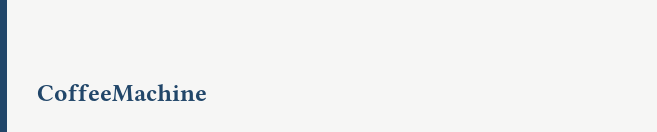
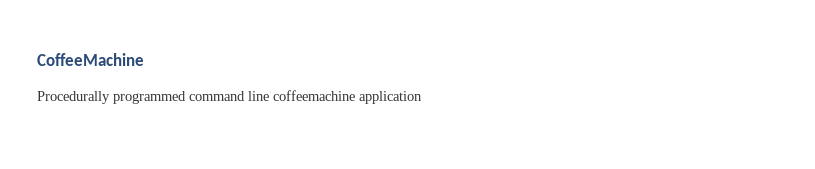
+ Procedurally programmed command line coffeemachine application

